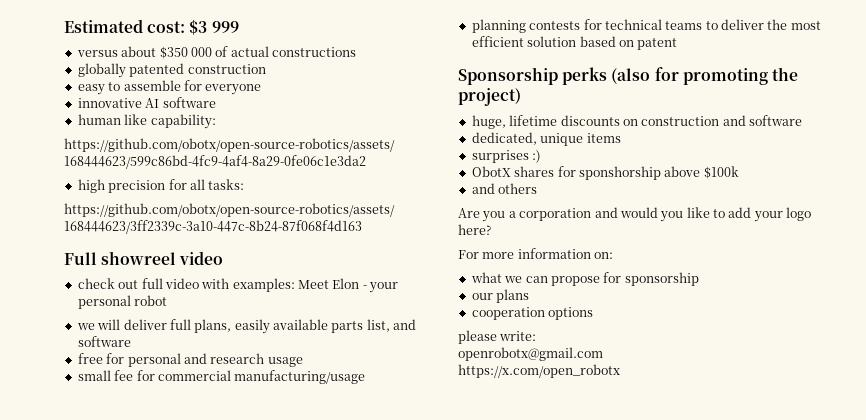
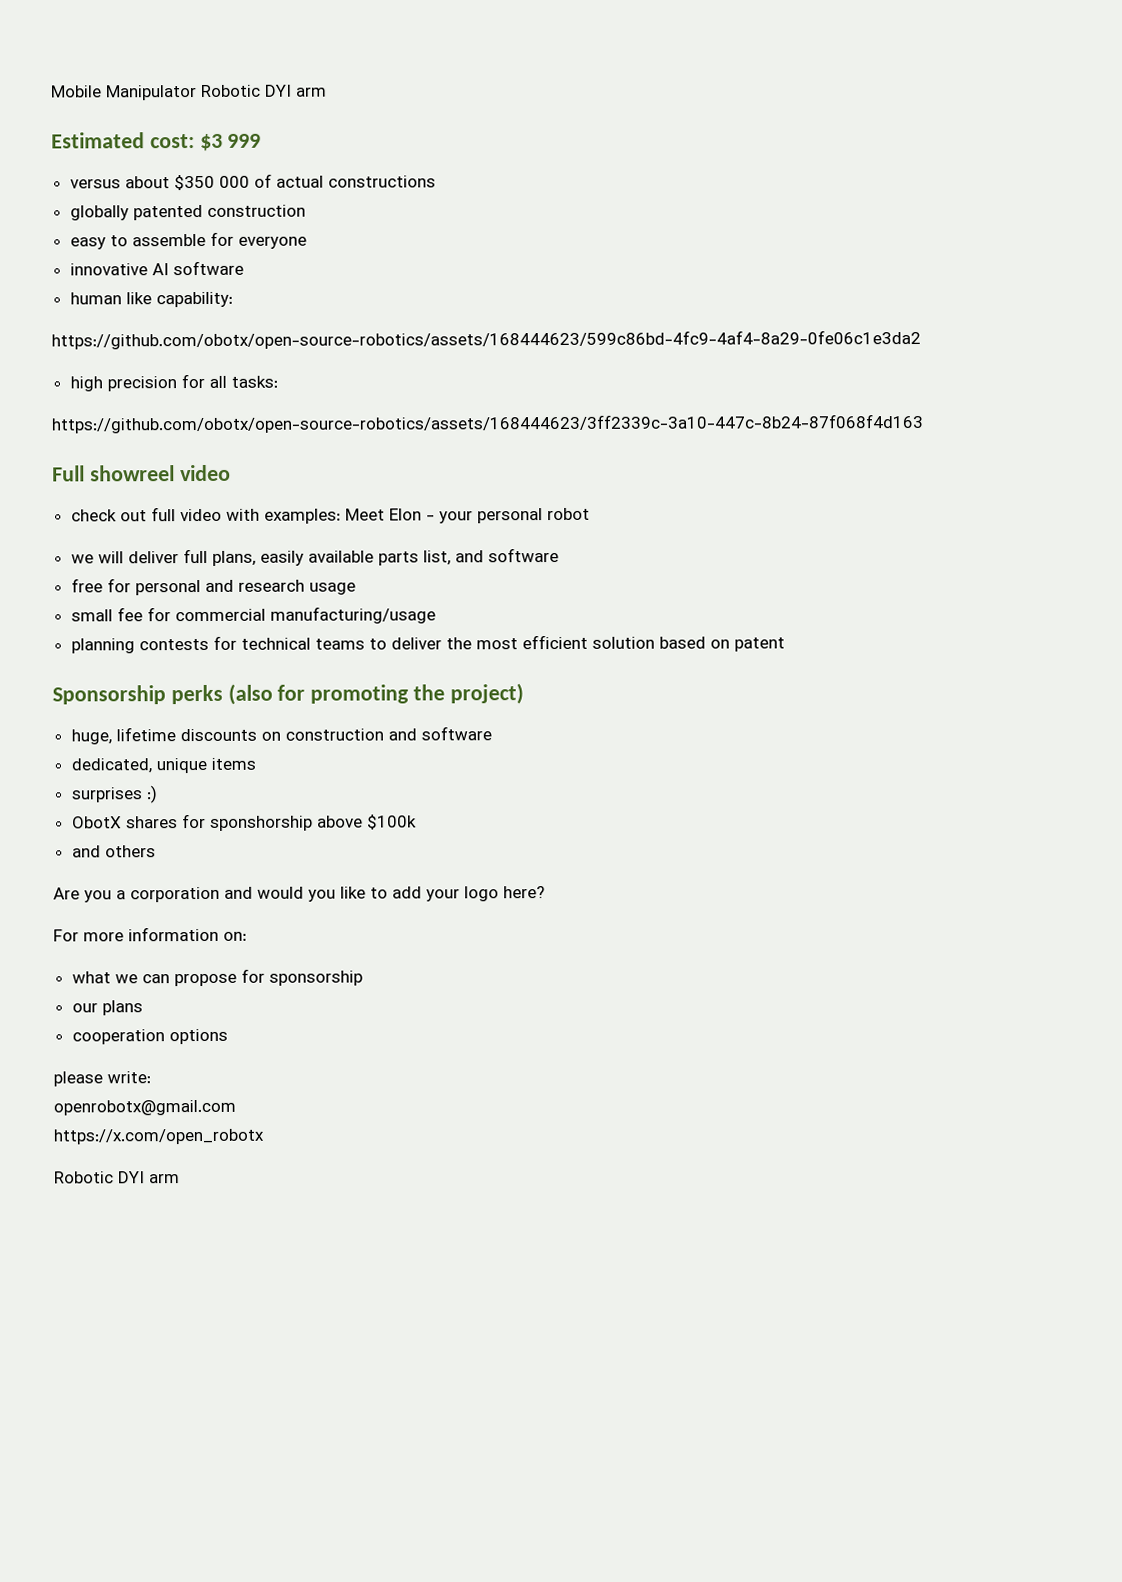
+ Mobile Manipulator Robotic DYI arm
  https://x.com/open_robotx
+ Robotic DYI arm

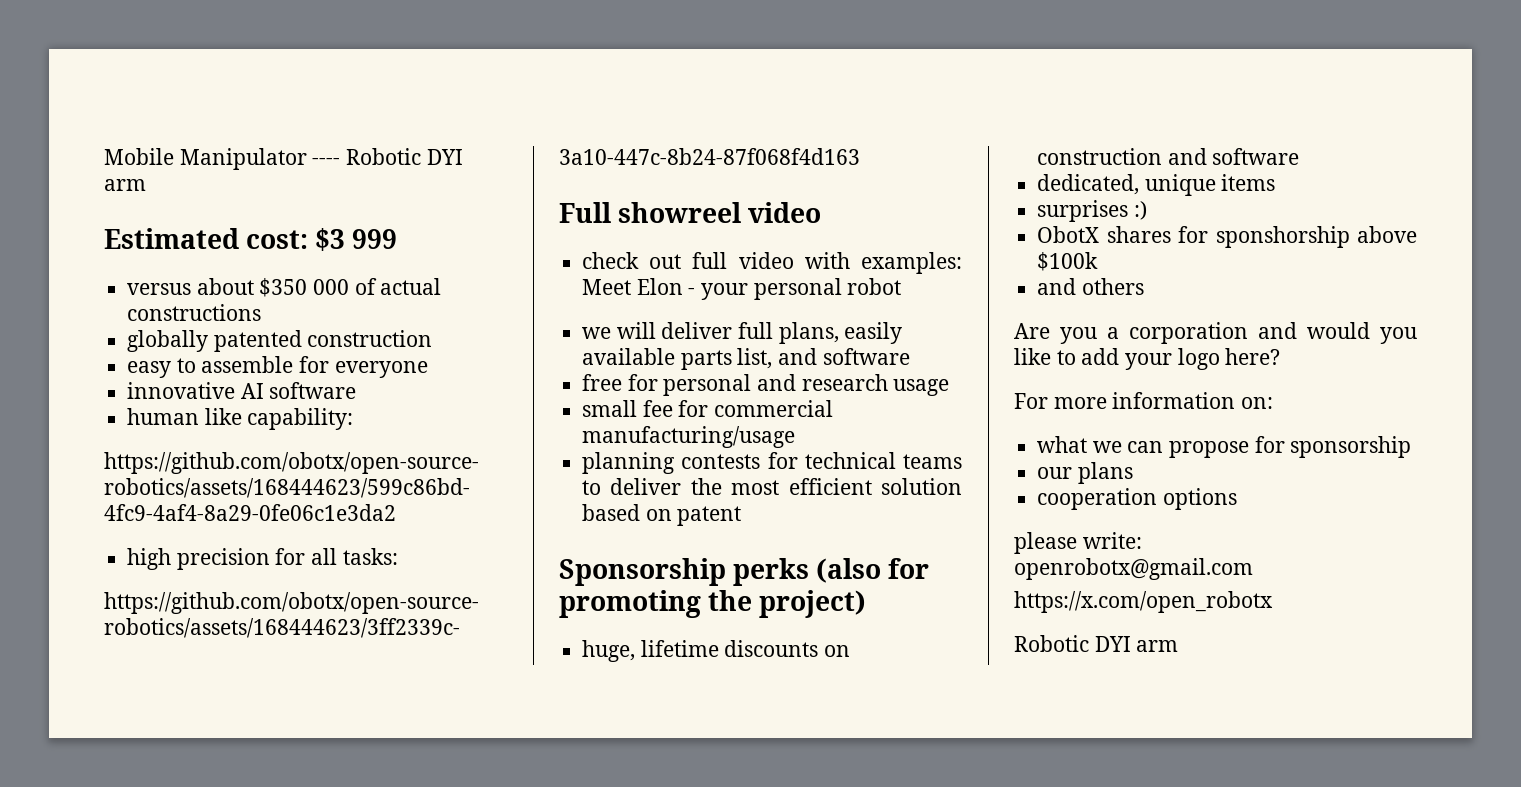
- Mobile Manipulator Robotic DYI arm
+ Mobile Manipulator ---- Robotic DYI arm

